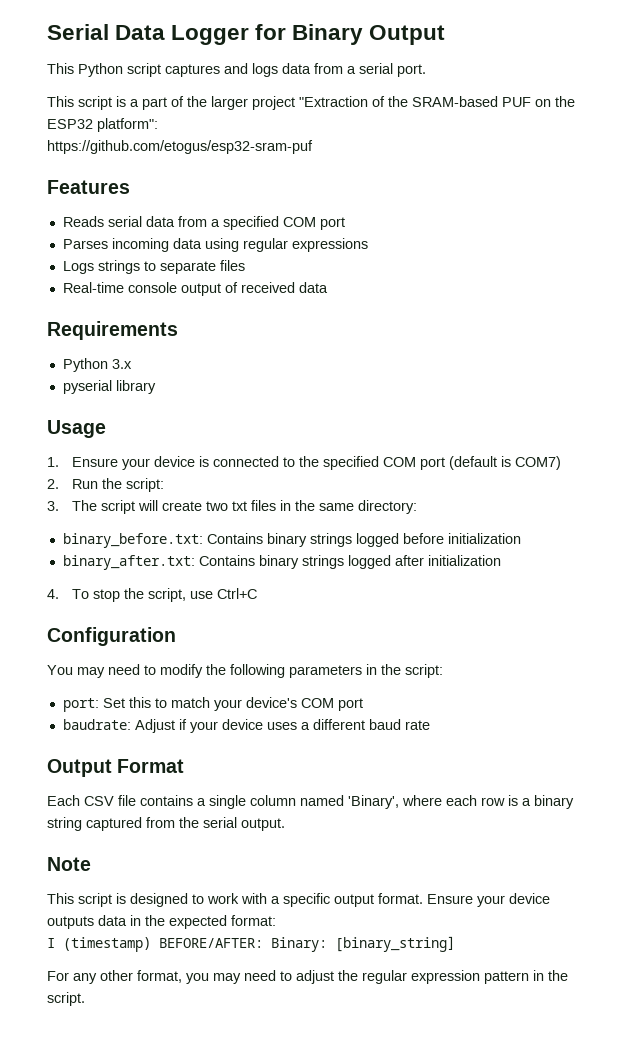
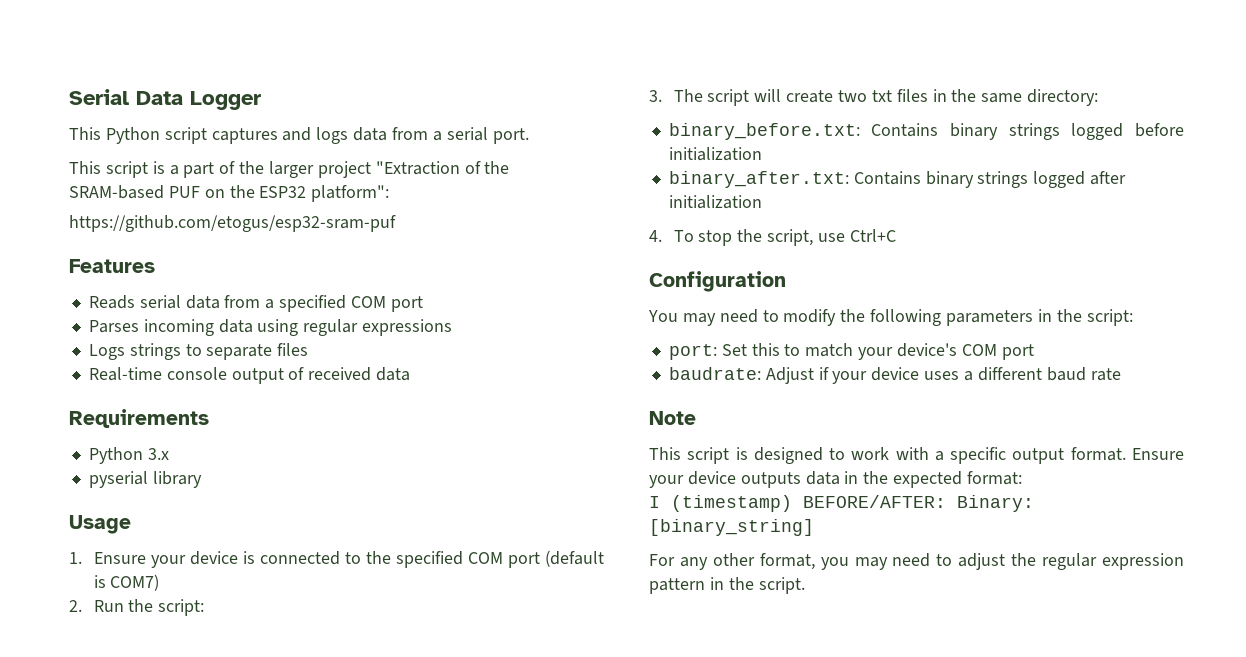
- Serial Data Logger for Binary Output
+ Serial Data Logger
- Output Format
- Each CSV file contains a single column named 'Binary', where each row is a binary string captured from the serial output.

